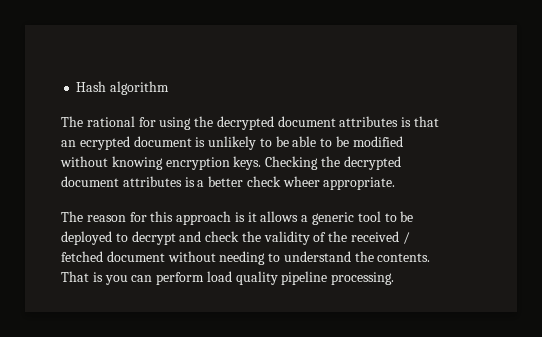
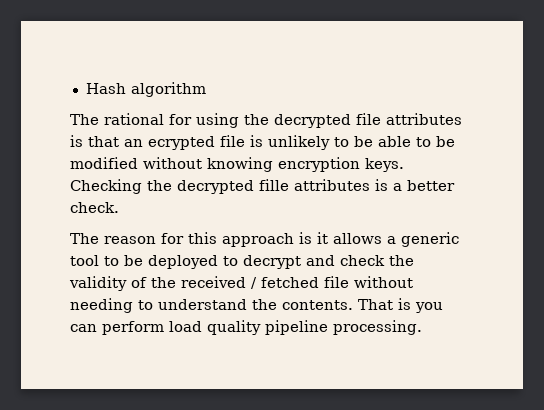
- The rational for using the decrypted document attributes is that an ecrypted document is unlikely to be able to be modified without knowing encryption keys.
+ The rational for using the decrypted file attributes is that an ecrypted file is unlikely to be able to be modified without knowing encryption keys.
- Checking the decrypted document attributes is a better check wheer appropriate.
+ Checking the decrypted fille attributes is a better check.
- The reason for this approach is it allows a generic tool to be deployed to decrypt and check the validity of the received / fetched document without needing to understand the contents.
+ The reason for this approach is it allows a generic tool to be deployed to decrypt and check the validity of the received / fetched file without needing to understand the contents.

